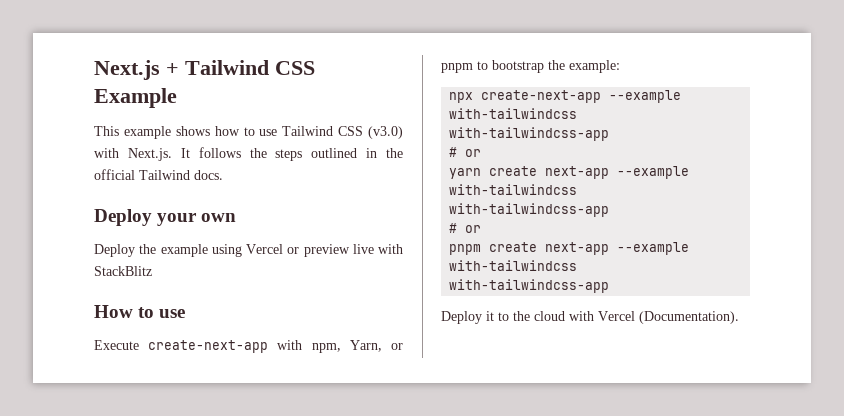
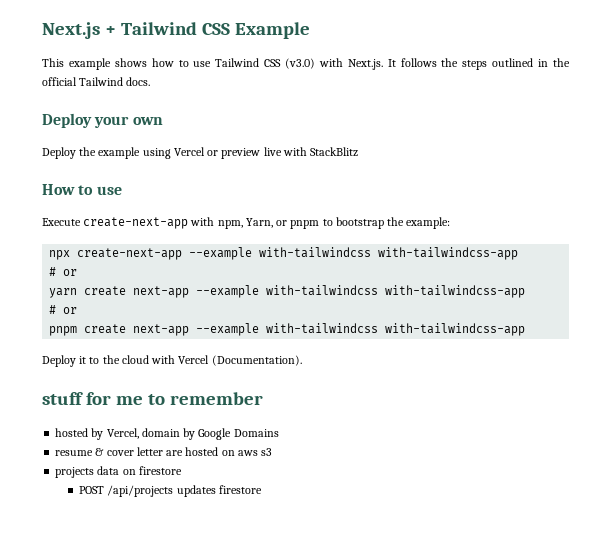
+ stuff for me to remember
+ hosted by Vercel, domain by Google Domains
+ resume & cover letter are hosted on aws s3
+ projects data on firestore
+ POST /api/projects updates firestore

